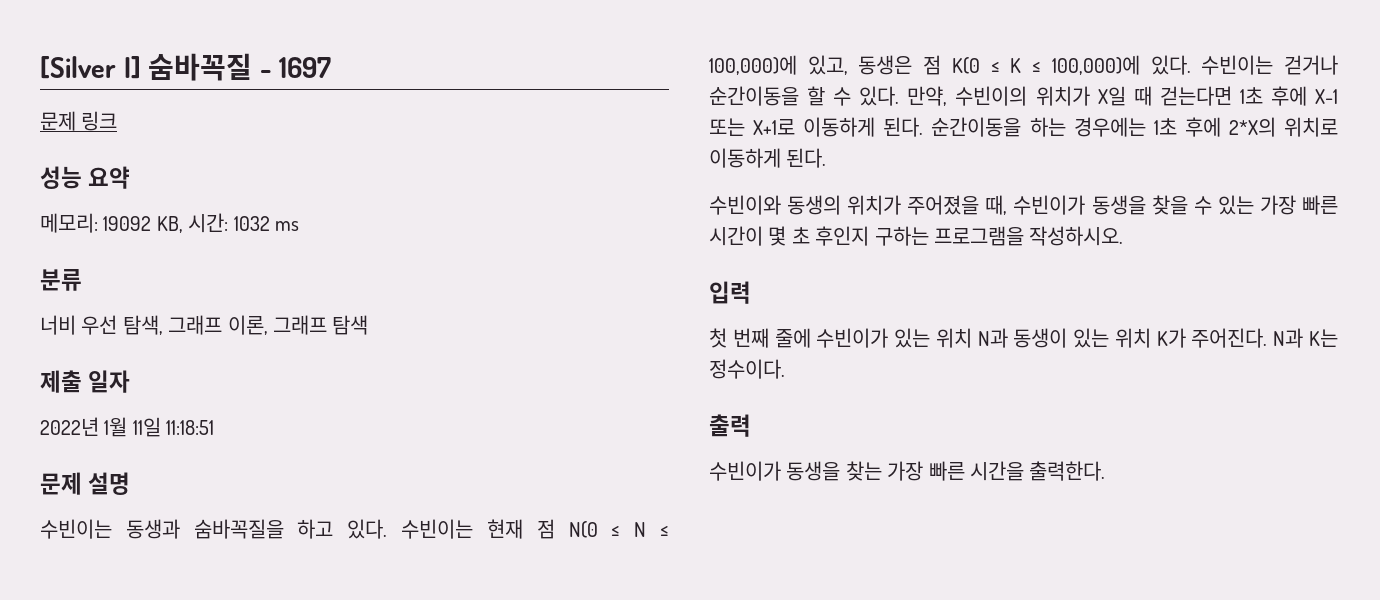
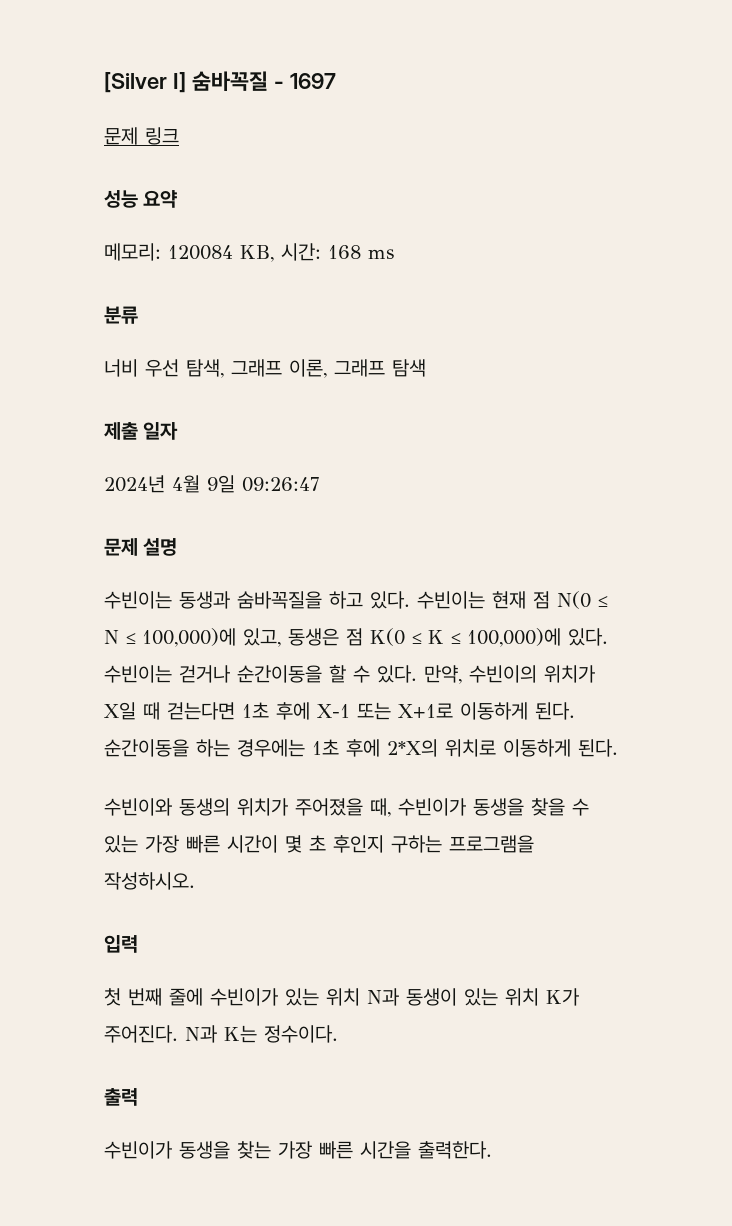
- 메모리: 19092 KB, 시간: 1032 ms
+ 메모리: 120084 KB, 시간: 168 ms
- 2022년 1월 11일 11:18:51
+ 2024년 4월 9일 09:26:47

